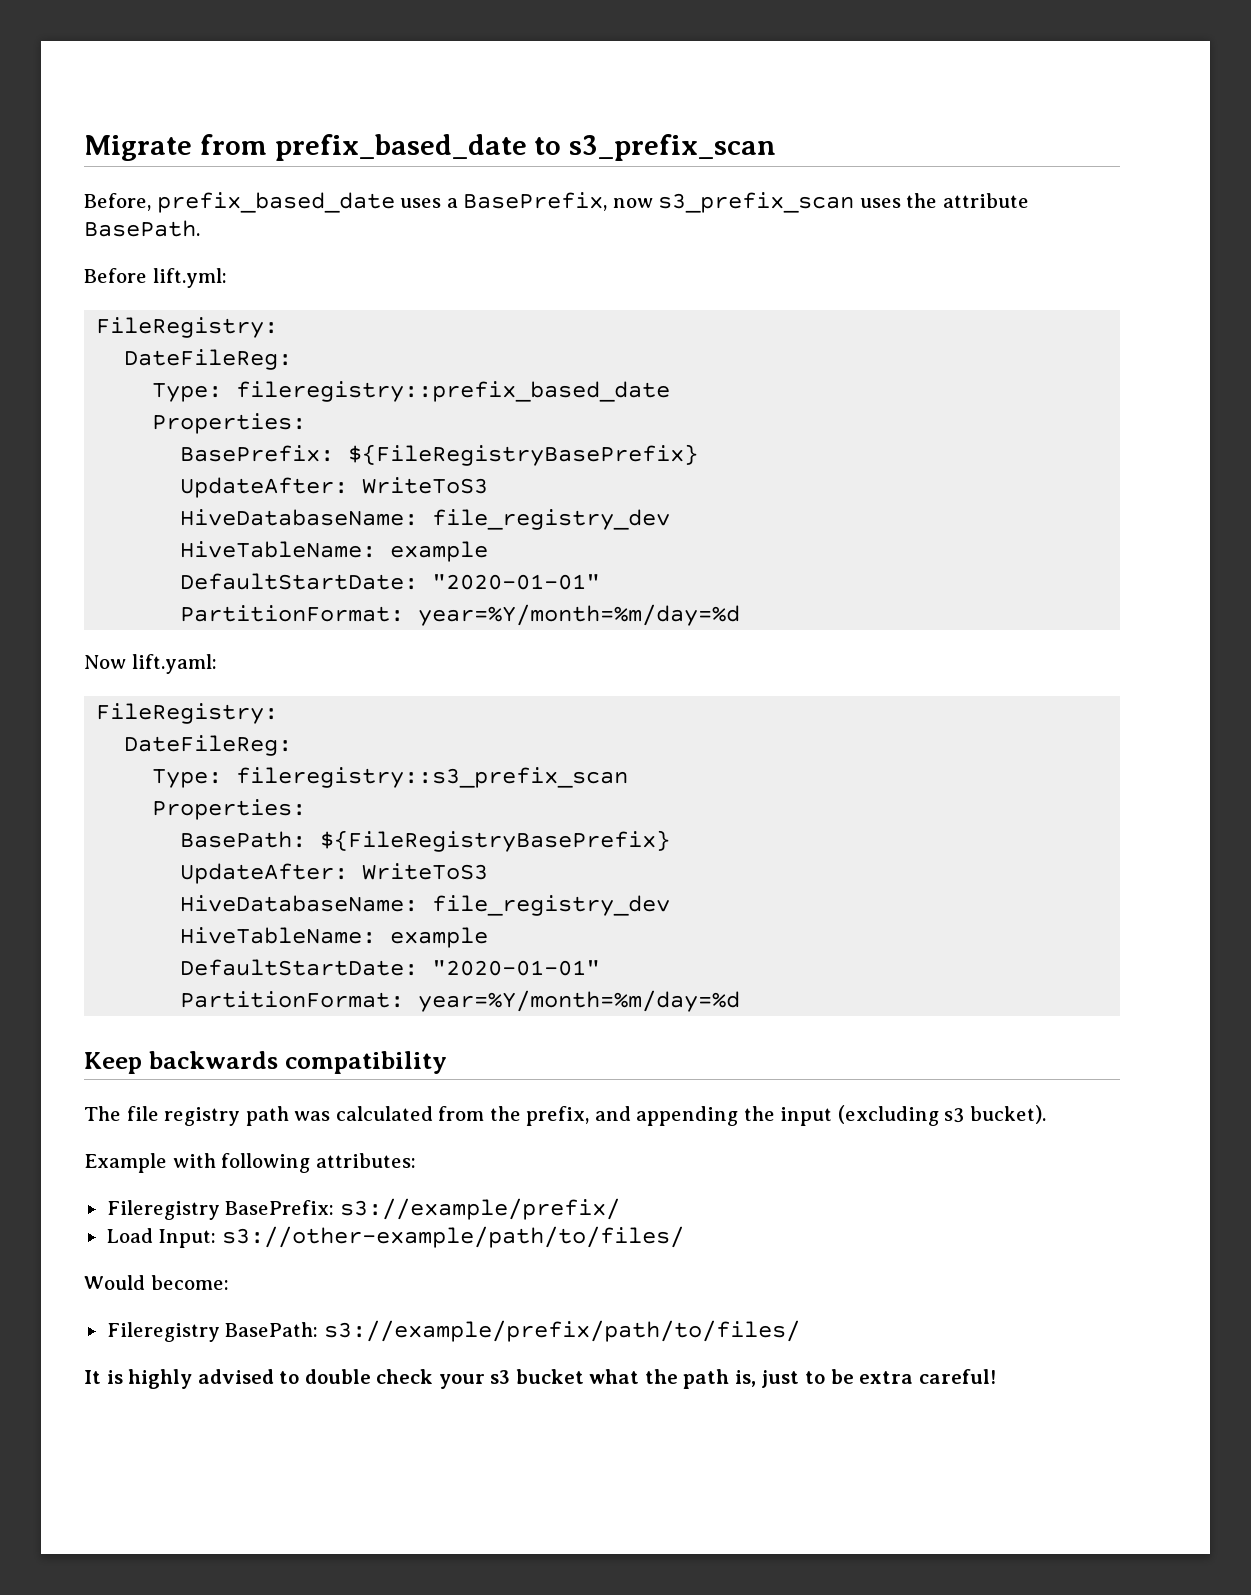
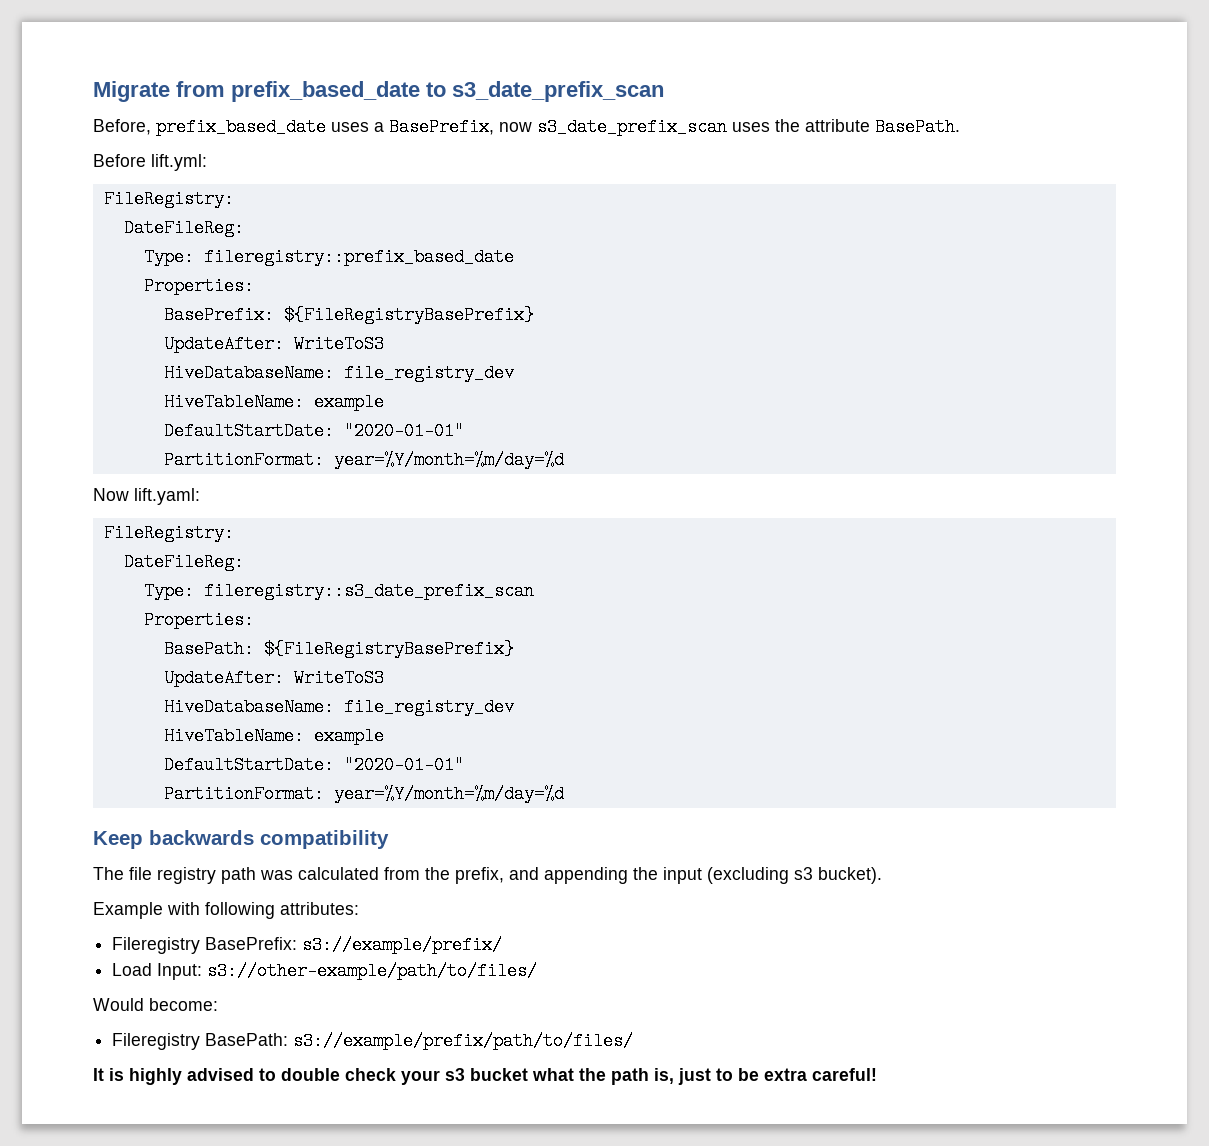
- Migrate from prefix_based_date to s3_prefix_scan
+ Migrate from prefix_based_date to s3_date_prefix_scan
- Before, prefix_based_date uses a BasePrefix, now s3_prefix_scan uses the attribute BasePath.
+ Before, prefix_based_date uses a BasePrefix, now s3_date_prefix_scan uses the attribute BasePath.
- Type: fileregistry::s3_prefix_scan
+ Type: fileregistry::s3_date_prefix_scan

